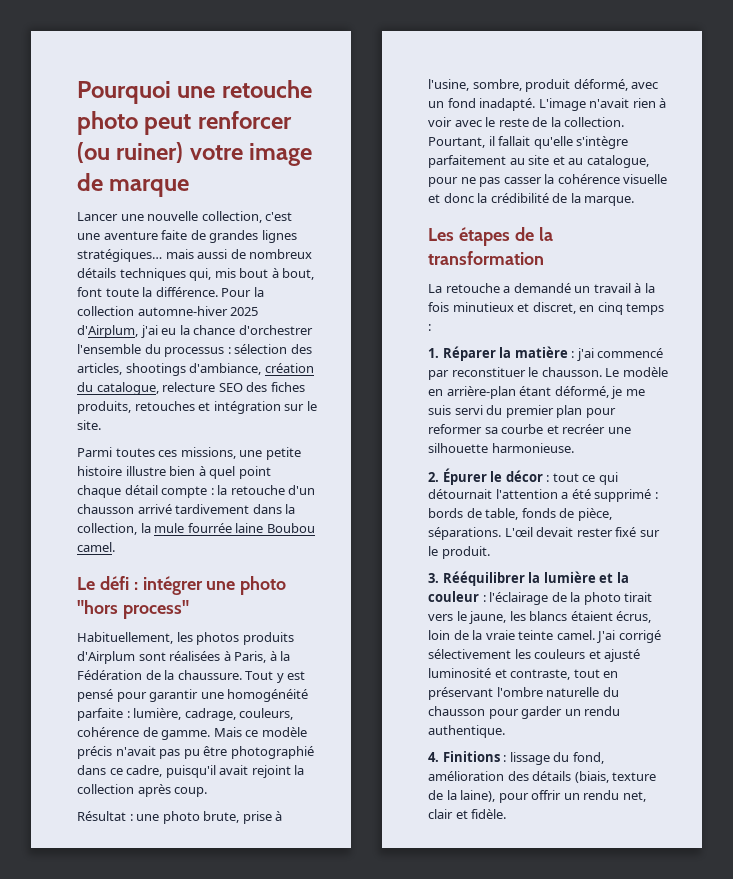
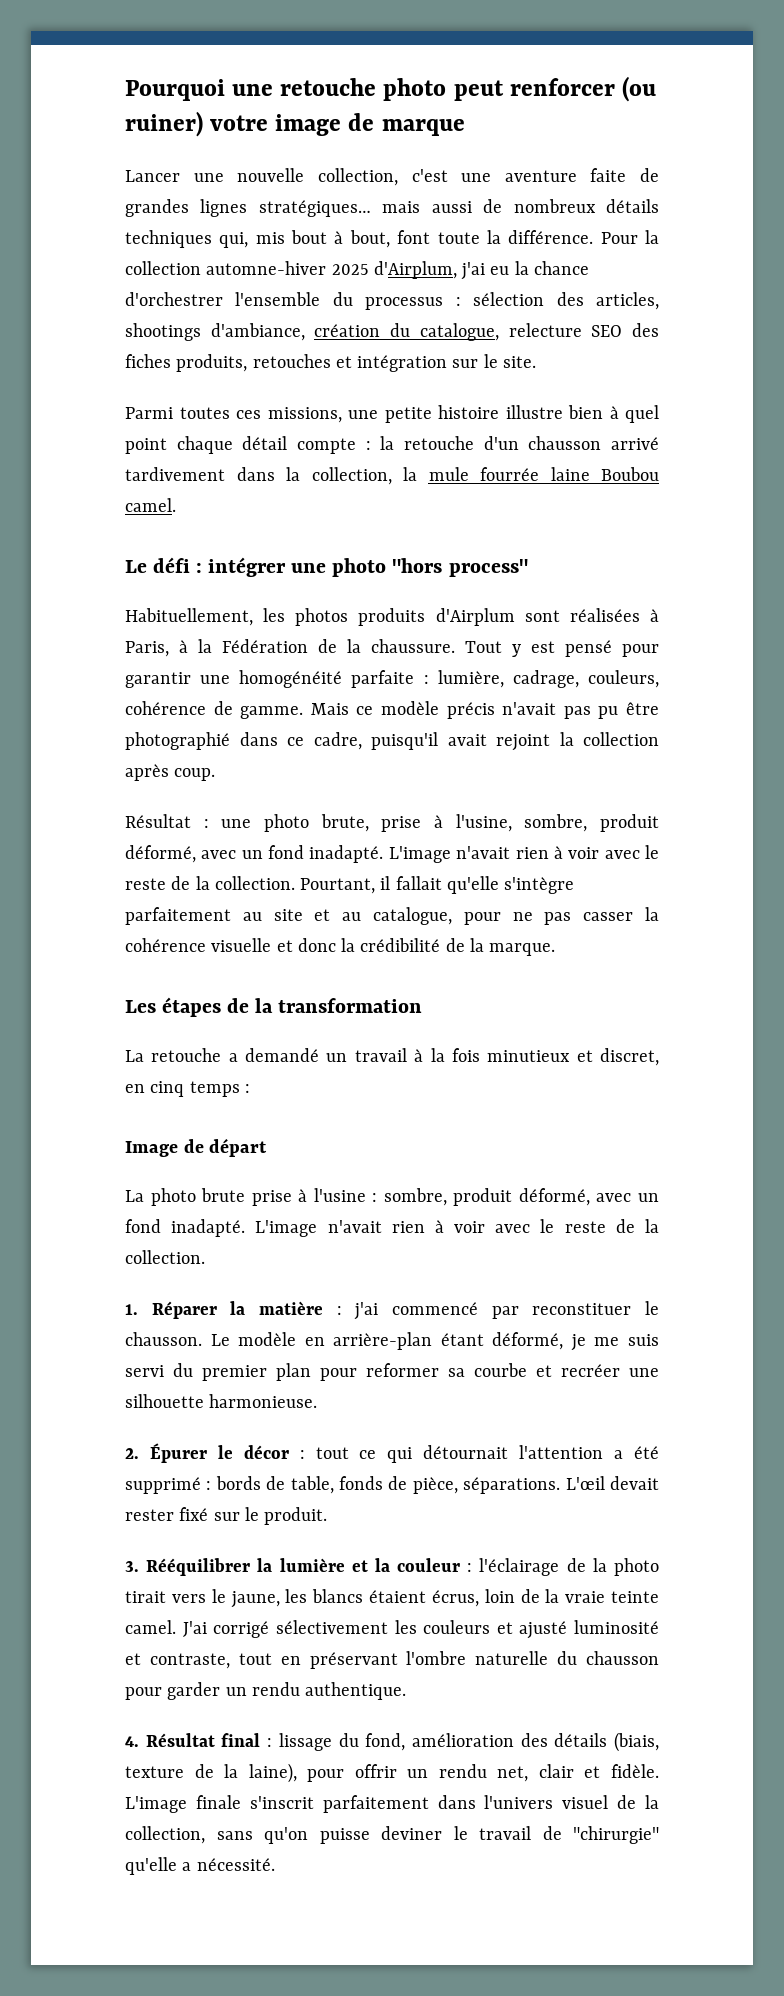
+ Image de départ
+ La photo brute prise à l'usine : sombre, produit déformé, avec un fond inadapté. L'image n'avait rien à voir avec le reste de la collection.
- 4. Finitions : lissage du fond, amélioration des détails (biais, texture de la laine), pour offrir un rendu net, clair et fidèle.
+ 4. Résultat final : lissage du fond, amélioration des détails (biais, texture de la laine), pour offrir un rendu net, clair et fidèle.
+ L'image finale s'inscrit parfaitement dans l'univers visuel de la collection, sans qu'on puisse deviner le travail de "chirurgie" qu'elle a nécessité.

